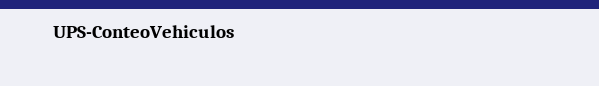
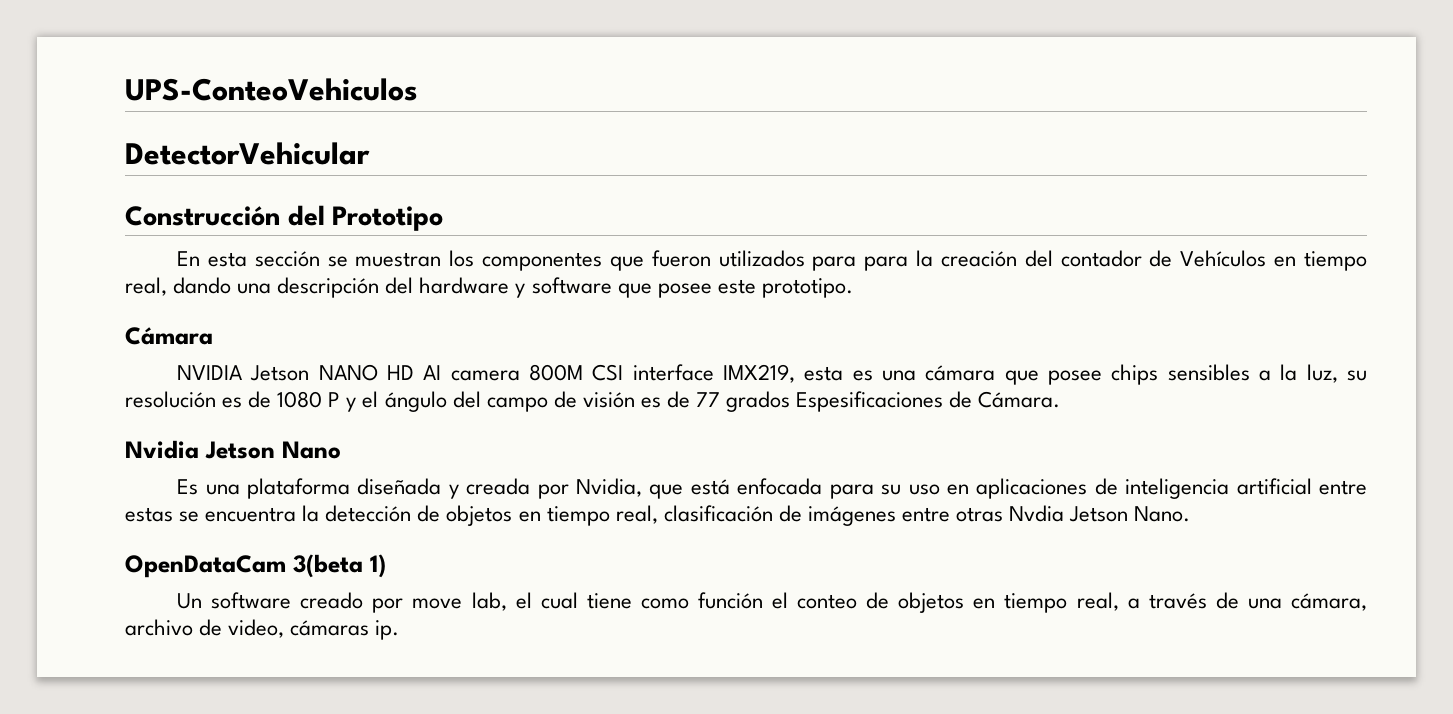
+ DetectorVehicular
+ Construcción del Prototipo
+ En esta sección se muestran los componentes que fueron utilizados para para la creación del contador de Vehículos en tiempo real, dando una descripción del hardware y software que posee este prototipo.
+ Cámara
+ NVIDIA Jetson NANO HD AI camera 800M CSI interface IMX219, esta es una cámara que posee chips sensibles a la luz, su resolución es de 1080 P y el ángulo del campo de visión es de 77 grados Espesificaciones de Cámara.
+ Nvidia Jetson Nano
+ Es una plataforma diseñada y creada por Nvidia, que está enfocada para su uso en aplicaciones de inteligencia artificial entre estas se encuentra la detección de objetos en tiempo real, clasificación de imágenes entre otras Nvdia Jetson Nano.
+ OpenDataCam 3(beta 1)
+ Un software creado por move lab, el cual tiene como función el conteo de objetos en tiempo real, a través de una cámara, archivo de video, cámaras ip.

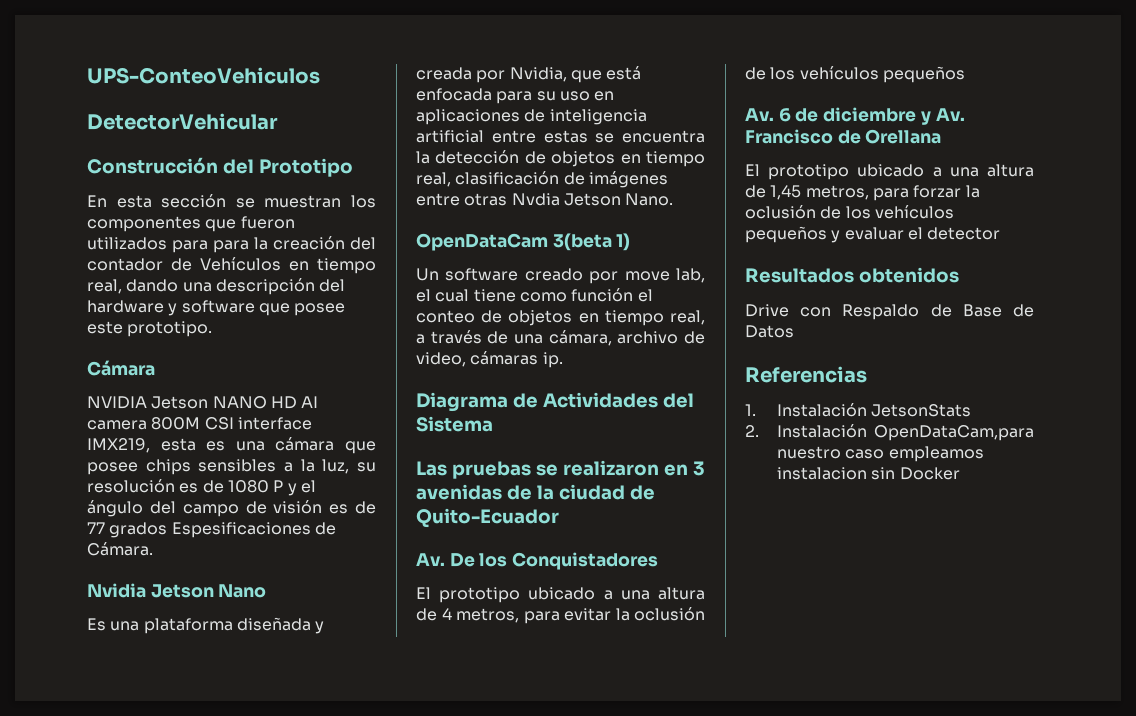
+ Diagrama de Actividades del Sistema
+ Las pruebas se realizaron en 3 avenidas de la ciudad de Quito-Ecuador
+ Av. De los Conquistadores
+ El prototipo ubicado a una altura de 4 metros, para evitar la oclusión de los vehículos pequeños
+ Av. 6 de diciembre y Av. Francisco de Orellana
+ El prototipo ubicado a una altura de 1,45 metros, para forzar la oclusión de los vehículos pequeños y evaluar el detector
+ Resultados obtenidos
+ Drive con Respaldo de Base de Datos
+ Referencias
+ 1. Instalación JetsonStats
+ 2. Instalación OpenDataCam,para nuestro caso empleamos instalacion sin Docker

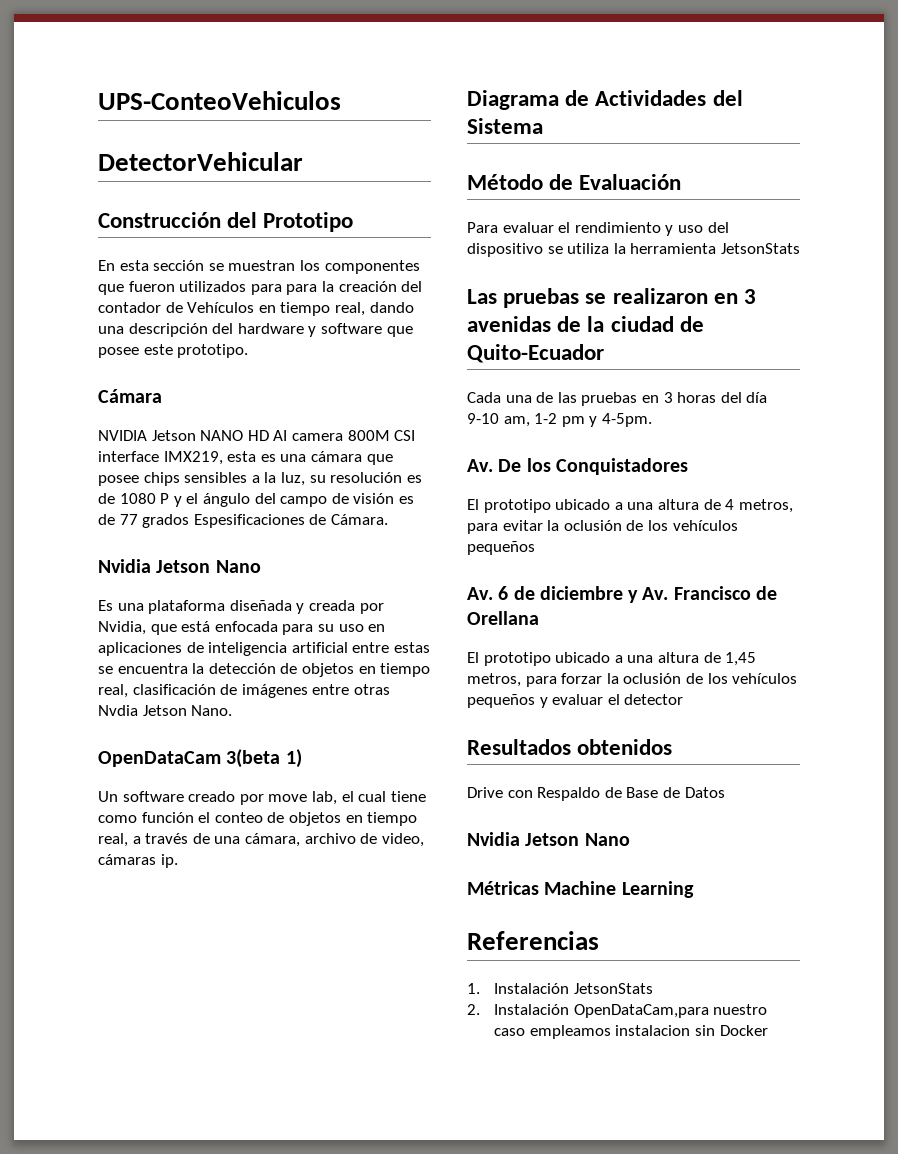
+ Método de Evaluación
+ Para evaluar el rendimiento y uso del dispositivo se utiliza la herramienta JetsonStats
+ Cada una de las pruebas en 3 horas del día 9-10 am, 1-2 pm y 4-5pm.
  Drive con Respaldo de Base de Datos
+ Nvidia Jetson Nano
+ Métricas Machine Learning

